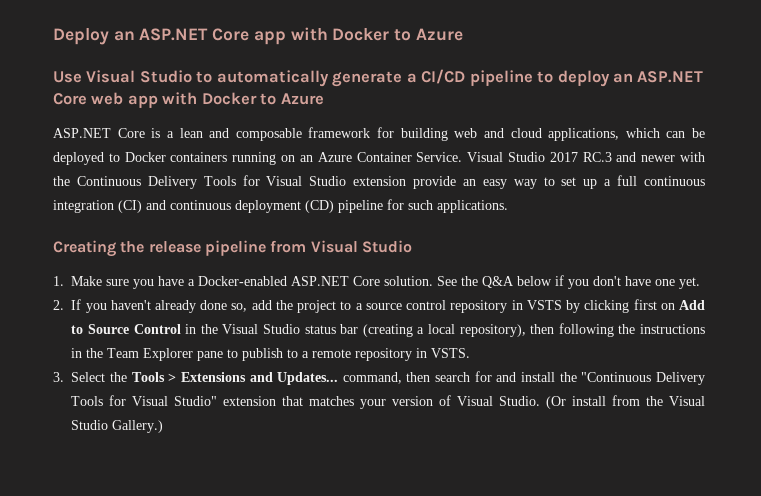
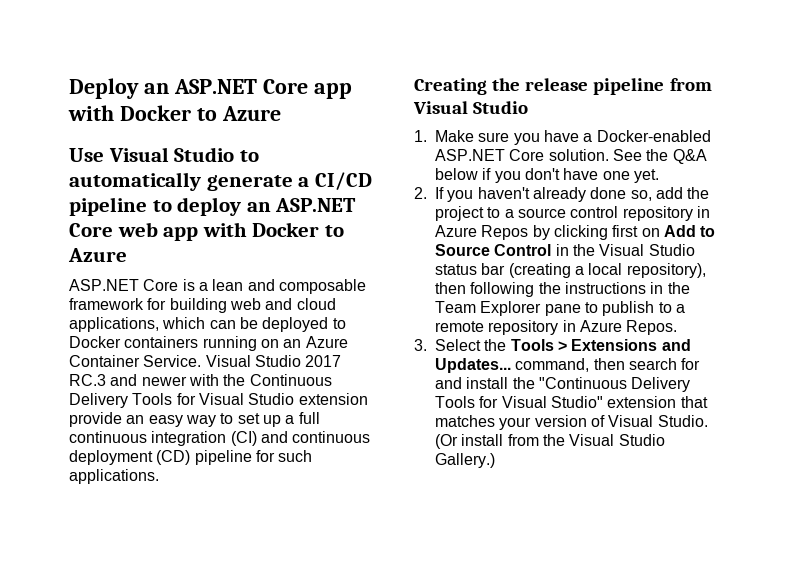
- 2. If you haven't already done so, add the project to a source control repository in VSTS by clicking first on Add to Source Control in the Visual Studio status bar (creating a local repository), then following the instructions in the Team Explorer pane to publish to a remote repository in VSTS.
+ 2. If you haven't already done so, add the project to a source control repository in Azure Repos by clicking first on Add to Source Control in the Visual Studio status bar (creating a local repository), then following the instructions in the Team Explorer pane to publish to a remote repository in Azure Repos.

